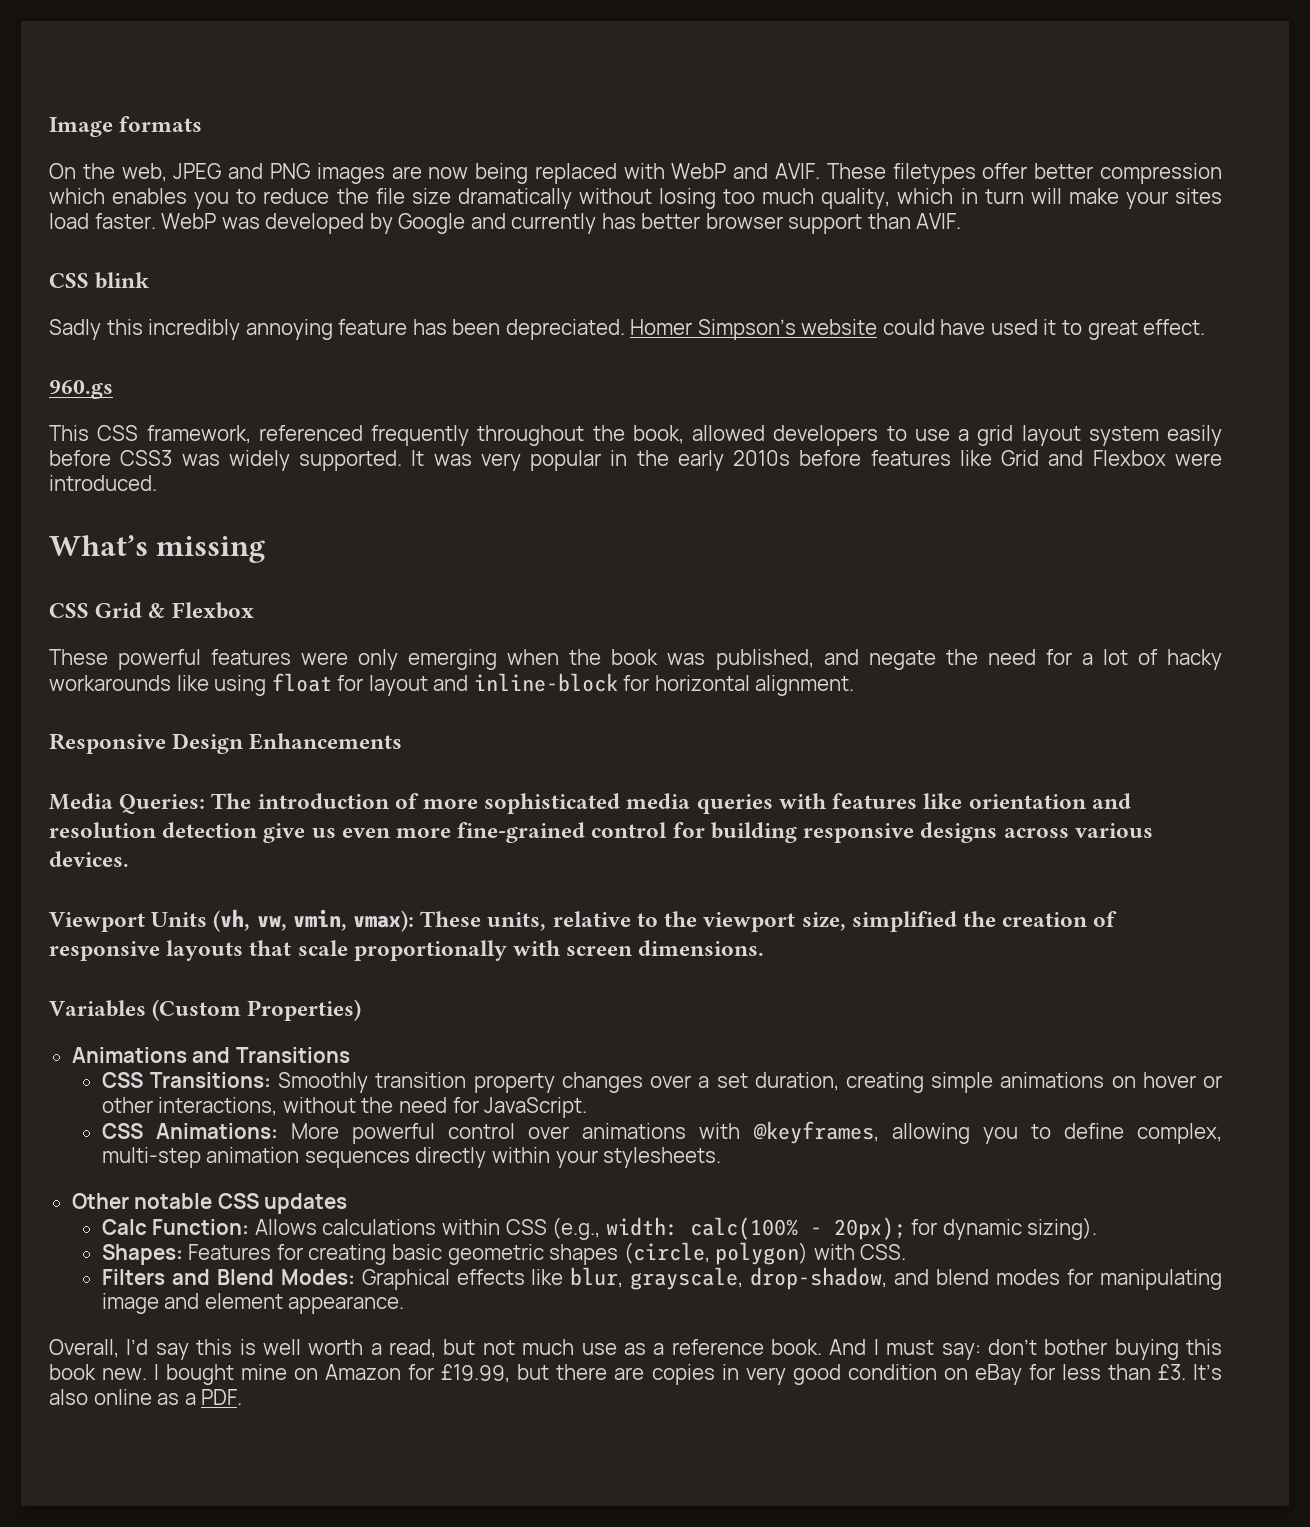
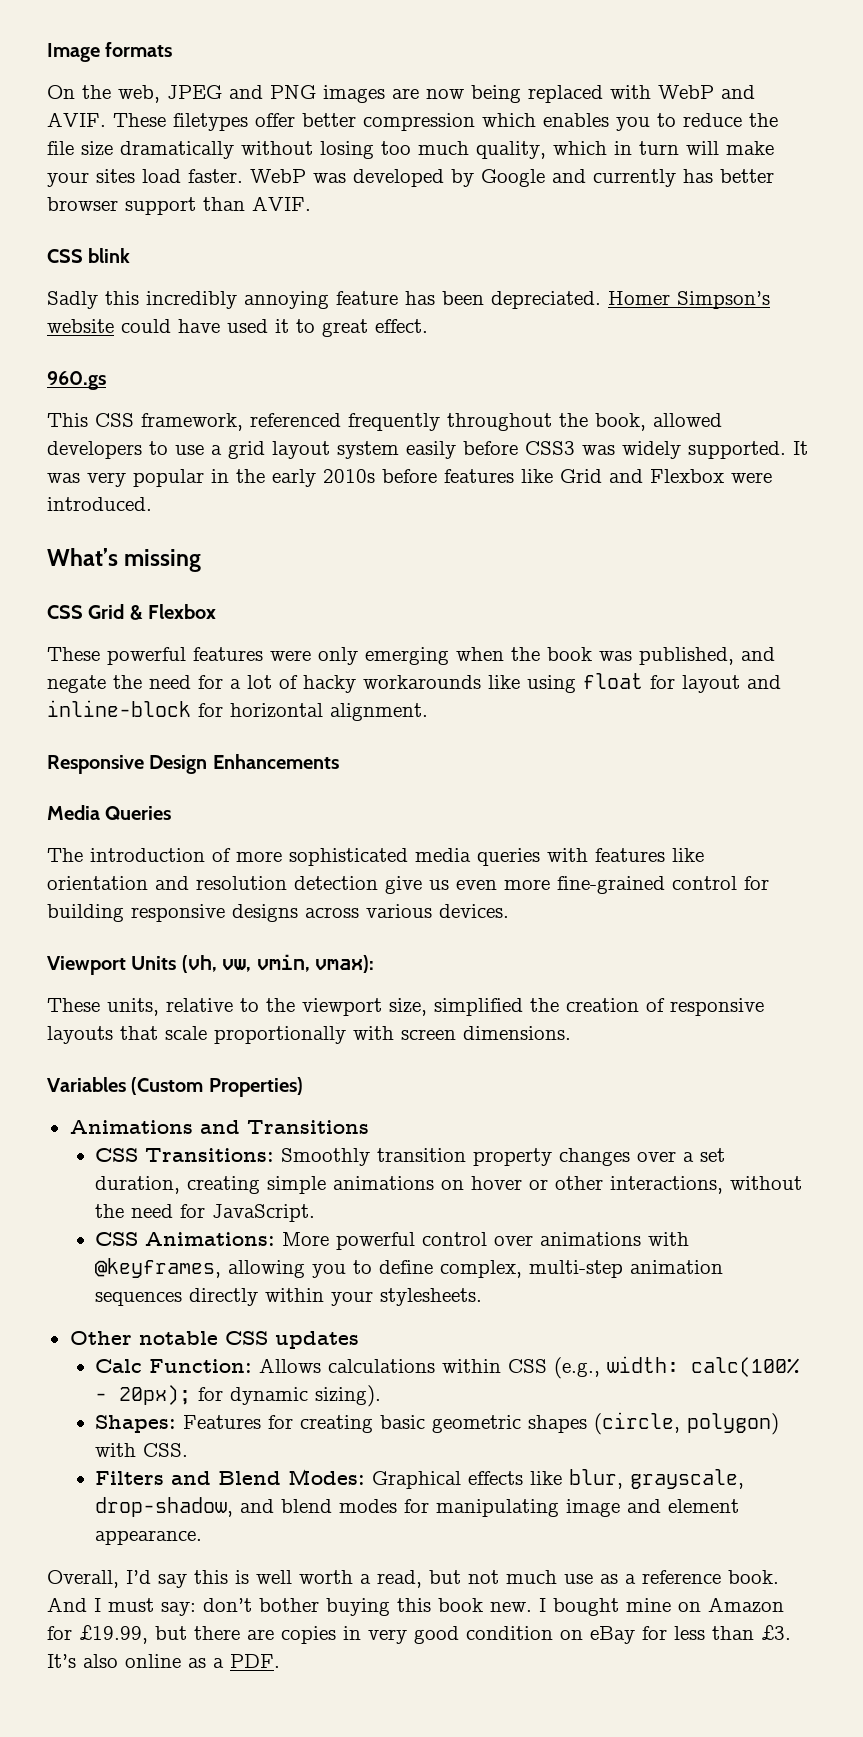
- Media Queries: The introduction of more sophisticated media queries with features like orientation and resolution detection give us even more fine-grained control for building responsive designs across various devices.
+ Media Queries
+ The introduction of more sophisticated media queries with features like orientation and resolution detection give us even more fine-grained control for building responsive designs across various devices.
- Viewport Units (vh, vw, vmin, vmax): These units, relative to the viewport size, simplified the creation of responsive layouts that scale proportionally with screen dimensions.
+ Viewport Units (vh, vw, vmin, vmax):
+ These units, relative to the viewport size, simplified the creation of responsive layouts that scale proportionally with screen dimensions.

